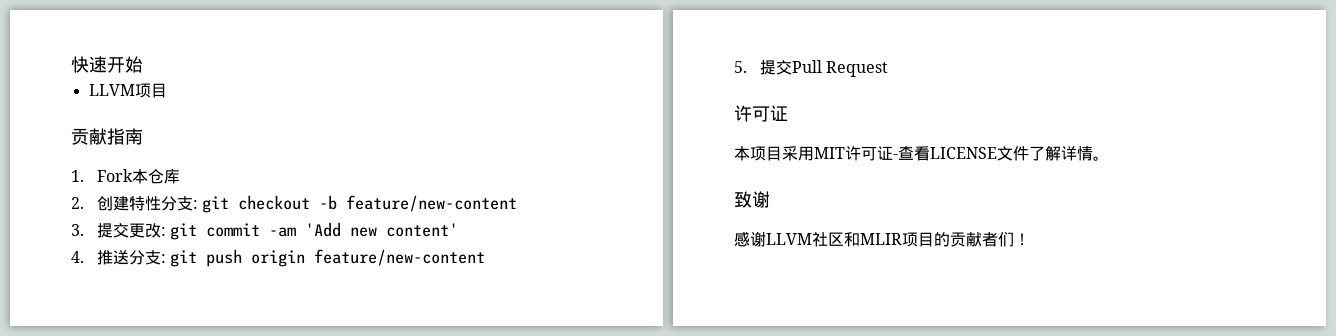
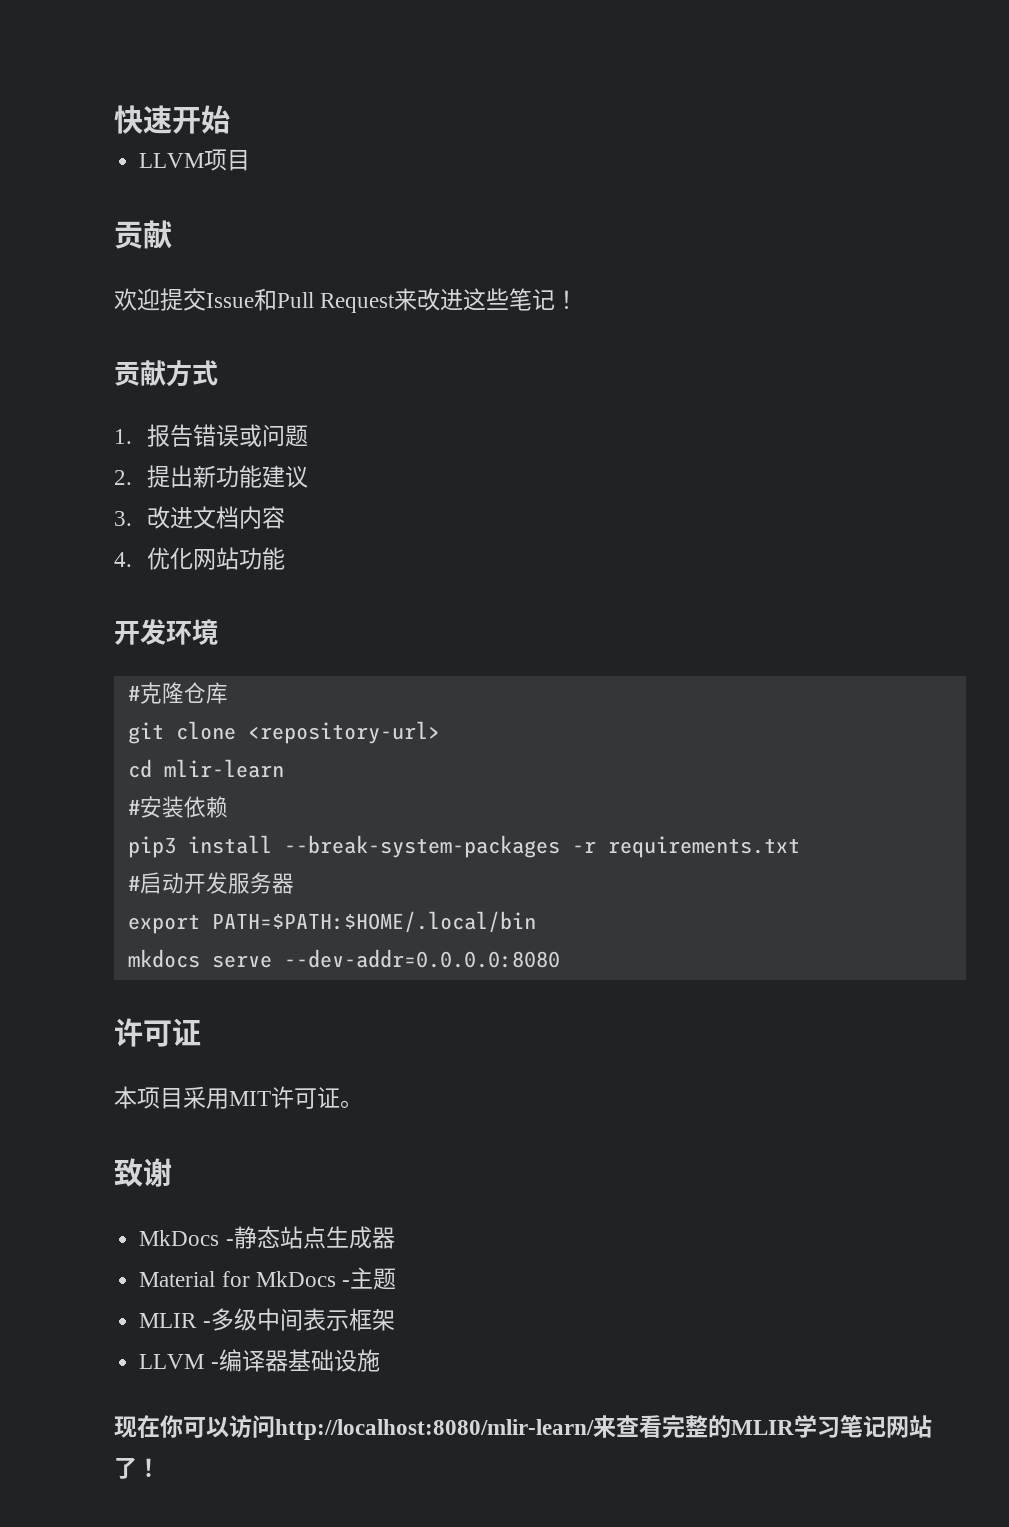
  LLVM项目
- 贡献指南
- 1. Fork本仓库
- 2.创建特性分支: git checkout -b feature/new-content
- 3.提交更改: git commit -am 'Add new content'
- 4.推送分支: git push origin feature/new-content
- 5.提交Pull Request
+ 贡献
+ 欢迎提交Issue和Pull Request来改进这些笔记！
+ 贡献方式
+ 1.报告错误或问题
+ 2.提出新功能建议
+ 3.改进文档内容
+ 4.优化网站功能
+ 开发环境
+ #克隆仓库
+ git clone <repository-url>
+ cd mlir-learn
+ #安装依赖
+ pip3 install --break-system-packages -r requirements.txt
+ #启动开发服务器
+ export PATH=$PATH:$HOME/.local/bin
+ mkdocs serve --dev-addr=0.0.0.0:8080
- 本项目采用MIT许可证-查看LICENSE文件了解详情。
+ 本项目采用MIT许可证。
  致谢
- 感谢LLVM社区和MLIR项目的贡献者们！
+ MkDocs -静态站点生成器
+ Material for MkDocs -主题
+ MLIR -多级中间表示框架
+ LLVM -编译器基础设施
+ 现在你可以访问http://localhost:8080/mlir-learn/来查看完整的MLIR学习笔记网站了！

